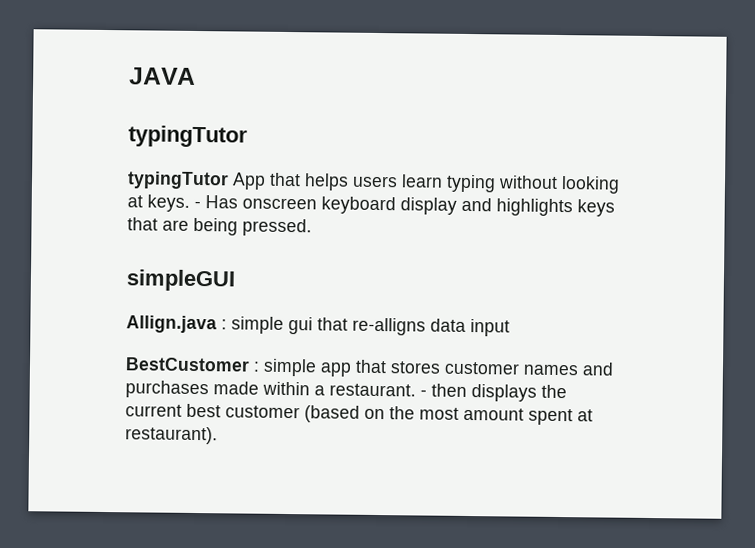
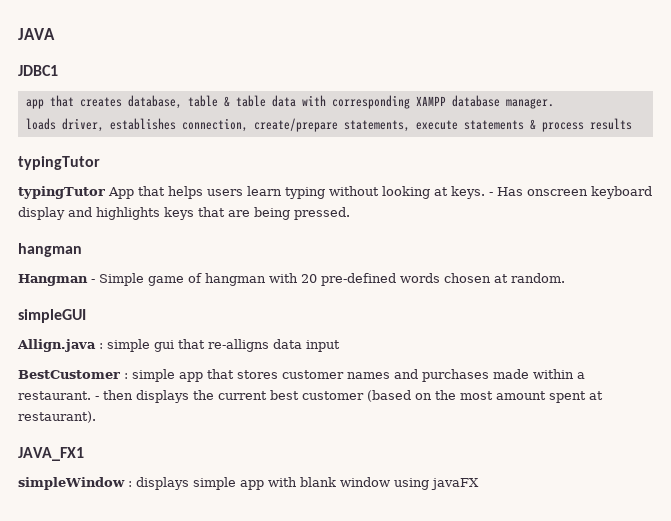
+ JDBC1
+ app that creates database, table & table data with corresponding XAMPP database manager.
+ loads driver, establishes connection, create/prepare statements, execute statements & process results
  - Has onscreen keyboard display and highlights keys that are being pressed.
+ hangman
+ Hangman - Simple game of hangman with 20 pre-defined words chosen at random.
+ JAVA_FX1
+ simpleWindow : displays simple app with blank window using javaFX

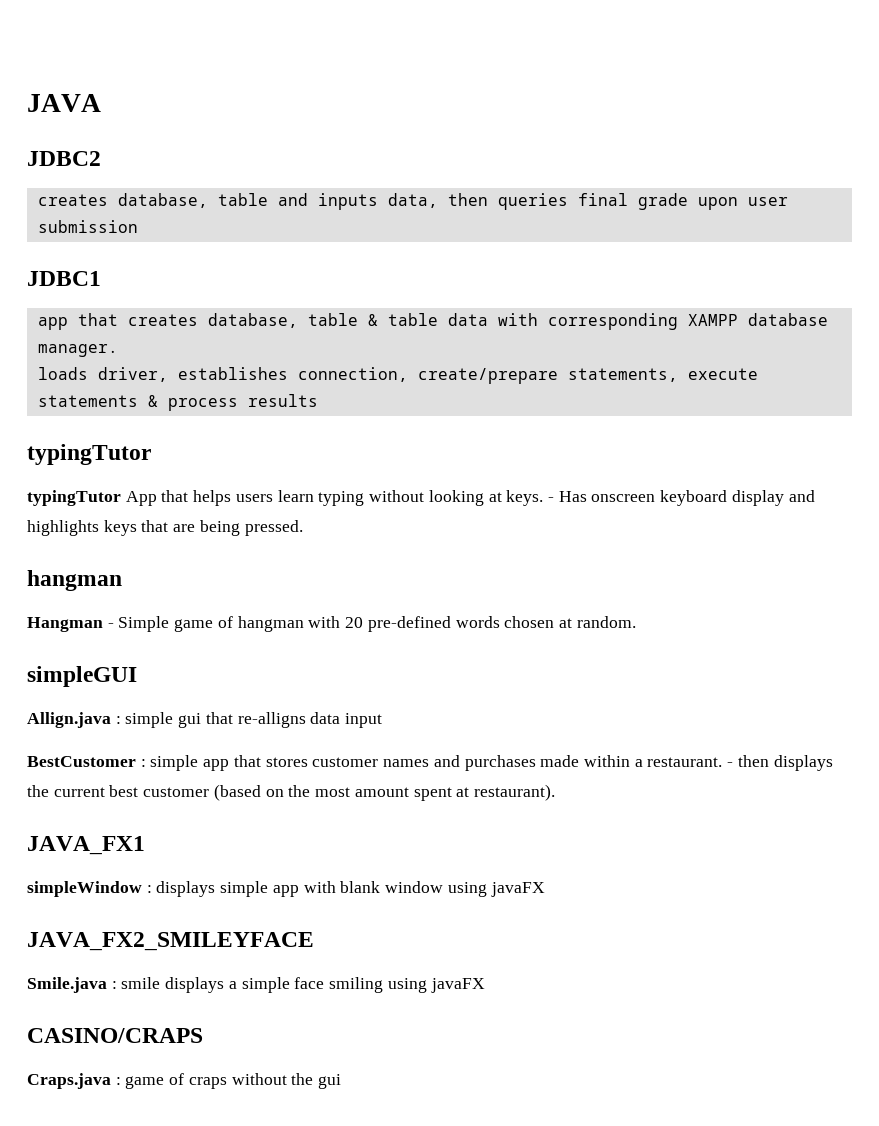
+ JDBC2
+ creates database, table and inputs data, then queries final grade upon user submission
+ JAVA_FX2_SMILEYFACE
+ Smile.java : smile displays a simple face smiling using javaFX
+ CASINO/CRAPS
+ Craps.java : game of craps without the gui

